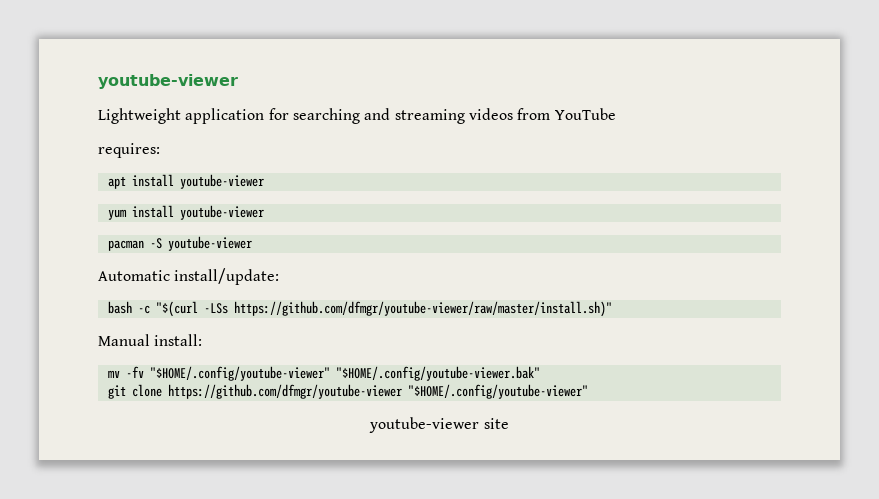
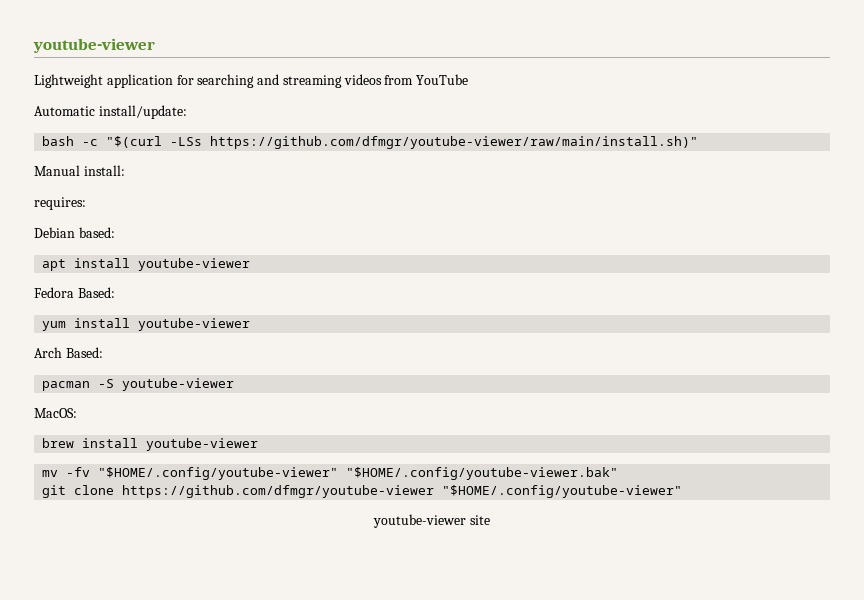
- requires:
- apt install youtube-viewer
- yum install youtube-viewer
- pacman -S youtube-viewer
- bash -c "$(curl -LSs https://github.com/dfmgr/youtube-viewer/raw/master/install.sh)"
+ bash -c "$(curl -LSs https://github.com/dfmgr/youtube-viewer/raw/main/install.sh)"
+ requires:
+ Debian based:
+ apt install youtube-viewer
+ Fedora Based:
+ yum install youtube-viewer
+ Arch Based:
+ pacman -S youtube-viewer
+ MacOS:
+ brew install youtube-viewer

